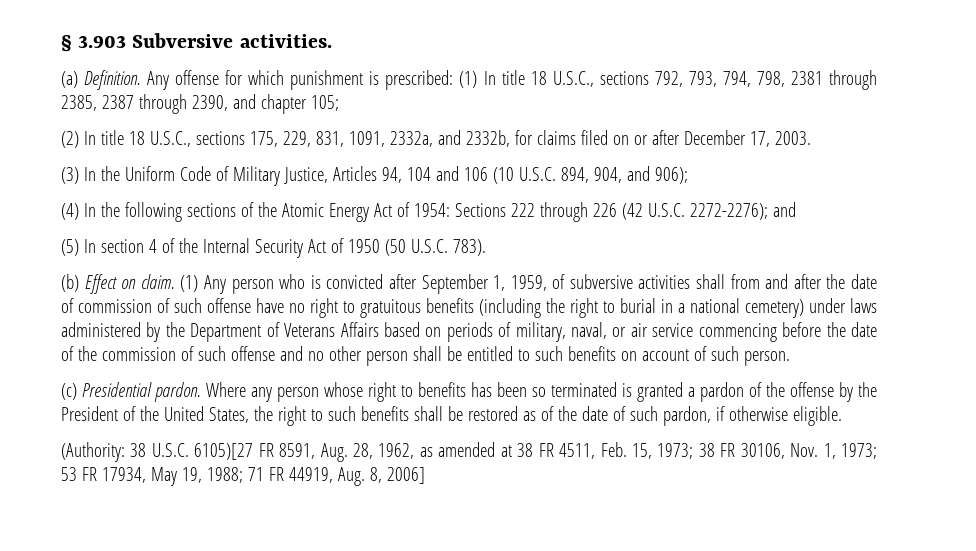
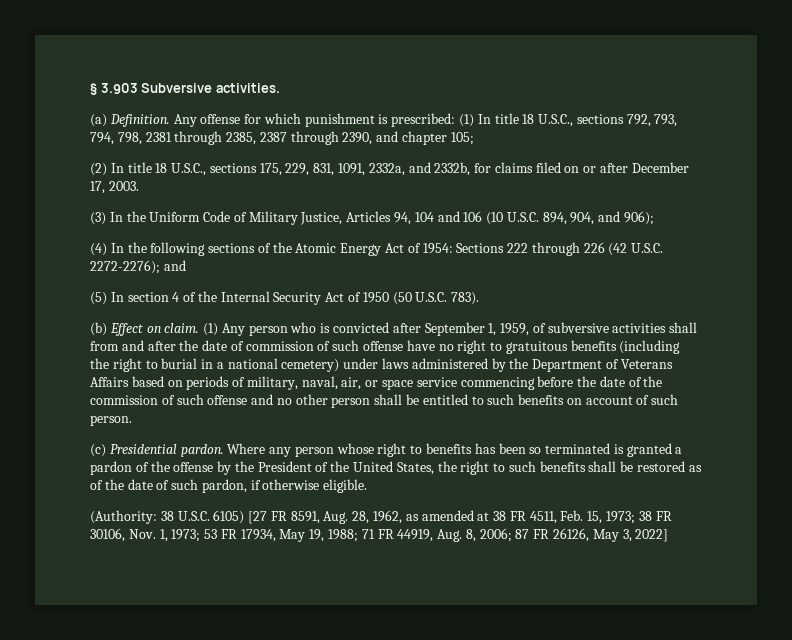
- (1) Any person who is convicted after September 1, 1959, of subversive activities shall from and after the date of commission of such offense have no right to gratuitous benefits (including the right to burial in a national cemetery) under laws administered by the Department of Veterans Affairs based on periods of military, naval, or air service commencing before the date of the commission of such offense and no other person shall be entitled to such benefits on account of such person.
+ (1) Any person who is convicted after September 1, 1959, of subversive activities shall from and after the date of commission of such offense have no right to gratuitous benefits (including the right to burial in a national cemetery) under laws administered by the Department of Veterans Affairs based on periods of military, naval, air, or space service commencing before the date of the commission of such offense and no other person shall be entitled to such benefits on account of such person.
- (Authority: 38 U.S.C. 6105)[27 FR 8591, Aug. 28, 1962, as amended at 38 FR 4511, Feb. 15, 1973; 38 FR 30106, Nov. 1, 1973; 53 FR 17934, May 19, 1988; 71 FR 44919, Aug. 8, 2006]
+ (Authority: 38 U.S.C. 6105) [27 FR 8591, Aug. 28, 1962, as amended at 38 FR 4511, Feb. 15, 1973; 38 FR 30106, Nov. 1, 1973; 53 FR 17934, May 19, 1988; 71 FR 44919, Aug. 8, 2006; 87 FR 26126, May 3, 2022]

